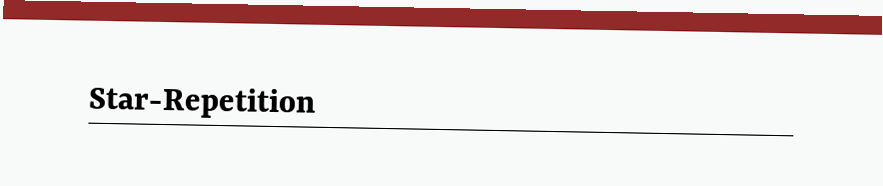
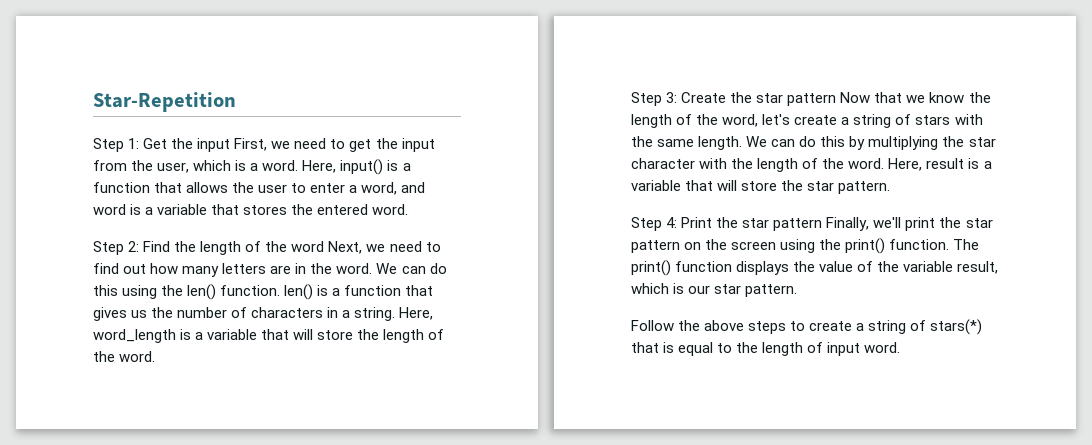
+ Step 1: Get the input First, we need to get the input from the user, which is a word. Here, input() is a function that allows the user to enter a word, and word is a variable that stores the entered word.
+ Step 2: Find the length of the word Next, we need to find out how many letters are in the word. We can do this using the len() function. len() is a function that gives us the number of characters in a string. Here, word_length is a variable that will store the length of the word.
+ Step 3: Create the star pattern Now that we know the length of the word, let's create a string of stars with the same length. We can do this by multiplying the star character with the length of the word. Here, result is a variable that will store the star pattern.
+ Step 4: Print the star pattern Finally, we'll print the star pattern on the screen using the print() function. The print() function displays the value of the variable result, which is our star pattern.
+ Follow the above steps to create a string of stars(*) that is equal to the length of input word.

